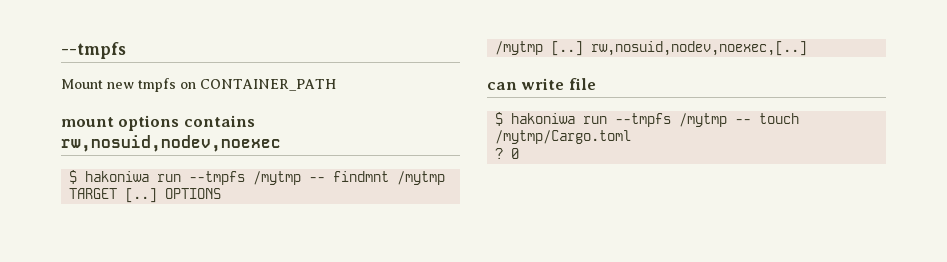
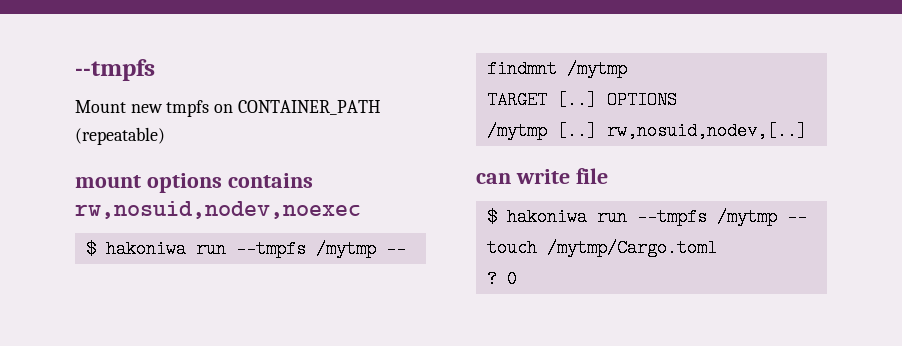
- Mount new tmpfs on CONTAINER_PATH
+ Mount new tmpfs on CONTAINER_PATH (repeatable)
- /mytmp [..] rw,nosuid,nodev,noexec,[..]
+ /mytmp [..] rw,nosuid,nodev,[..]

